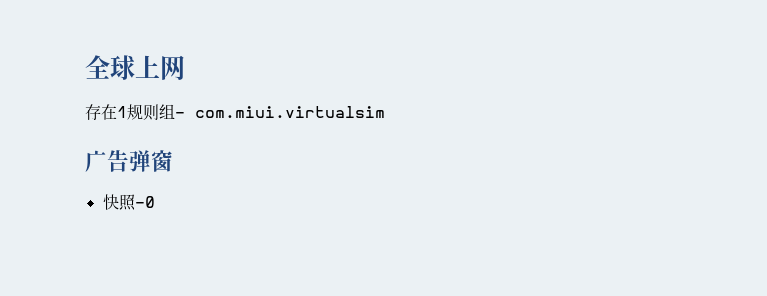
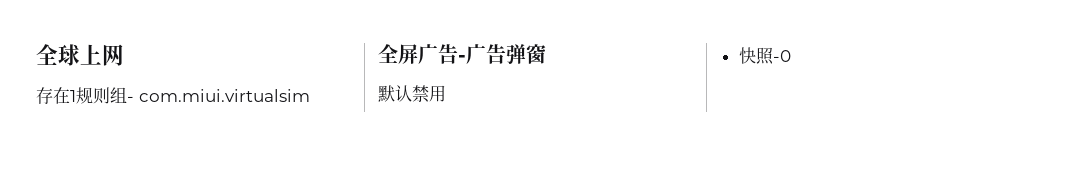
- 广告弹窗
+ 全屏广告-广告弹窗
+ 默认禁用

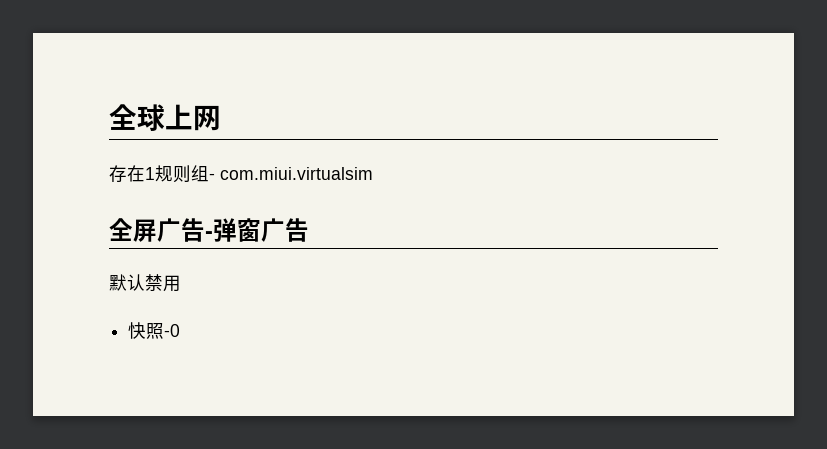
- 全屏广告-广告弹窗
+ 全屏广告-弹窗广告

